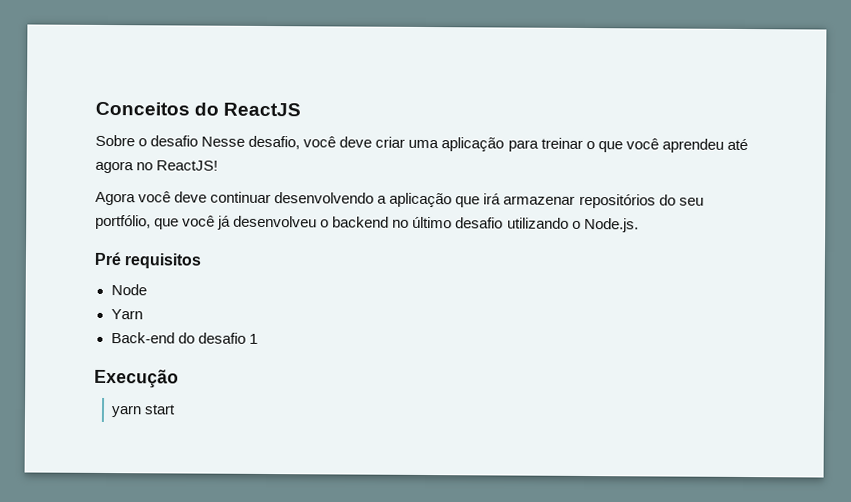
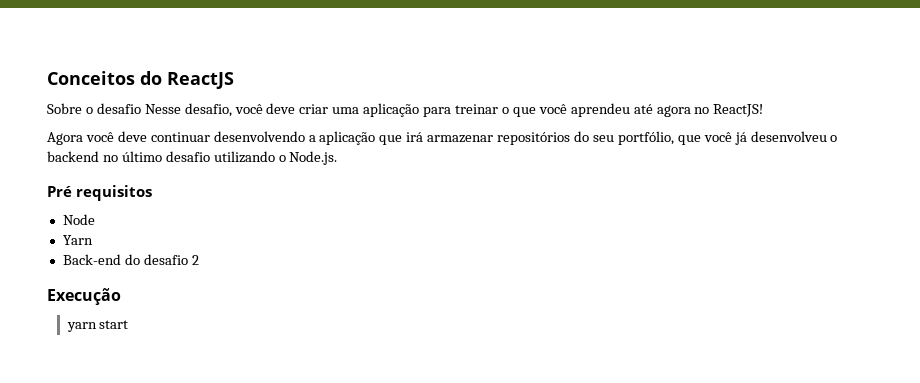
- Back-end do desafio 1
+ Back-end do desafio 2

